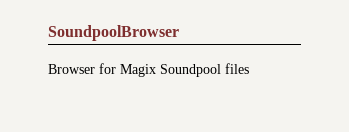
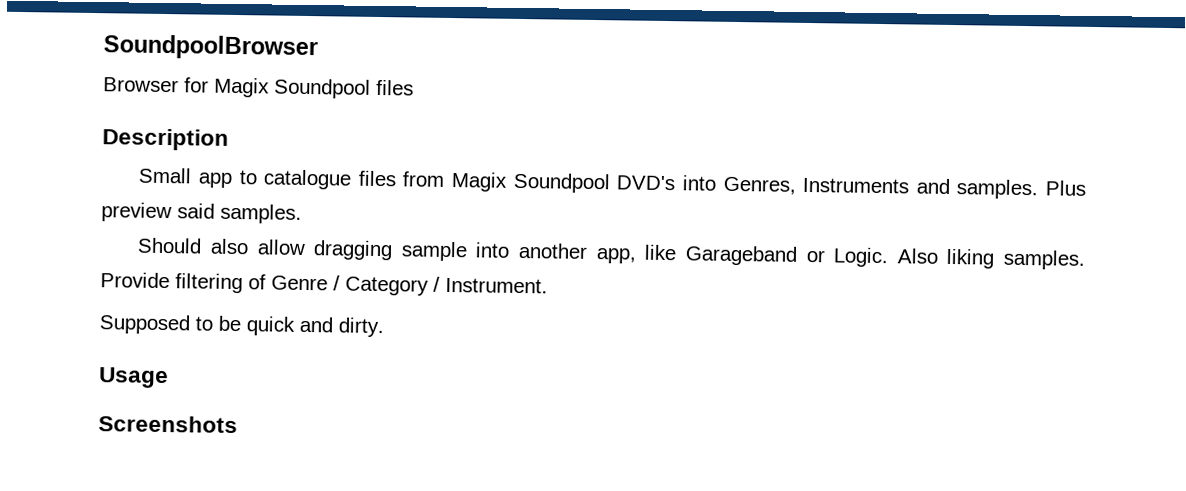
+ Description
+ Small app to catalogue files from Magix Soundpool DVD's into Genres, Instruments and samples. Plus preview said samples.
+ Should also allow dragging sample into another app, like Garageband or Logic. Also liking samples. Provide filtering of Genre / Category / Instrument.
+ Supposed to be quick and dirty.
+ Usage
+ Screenshots

